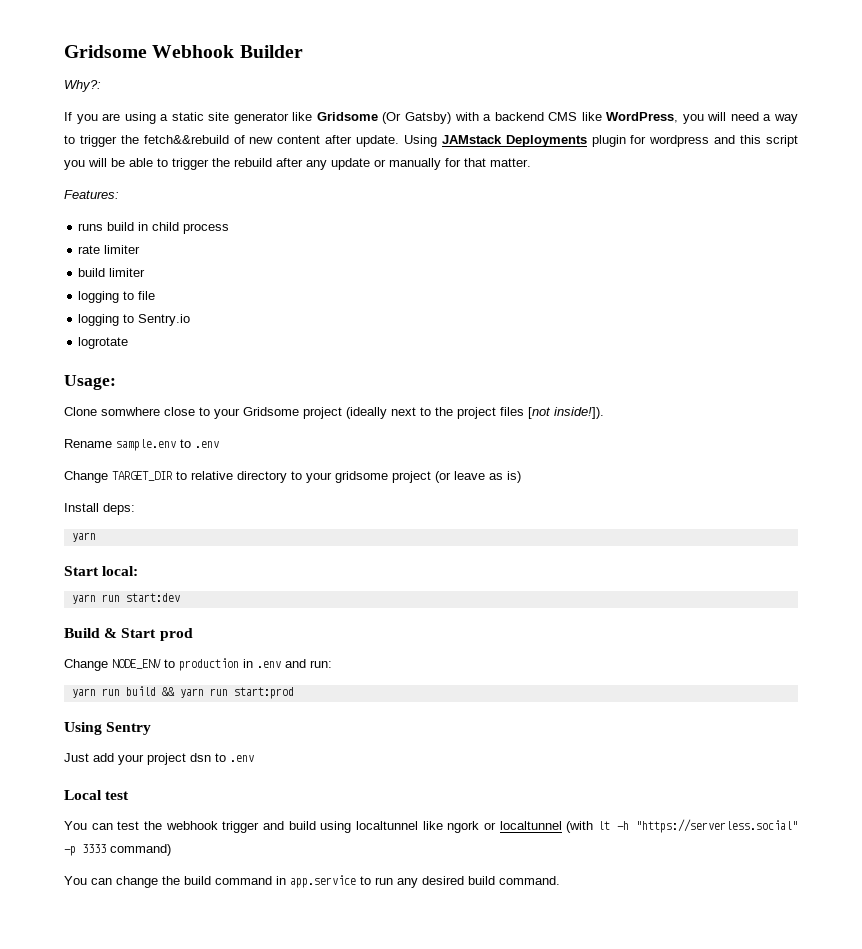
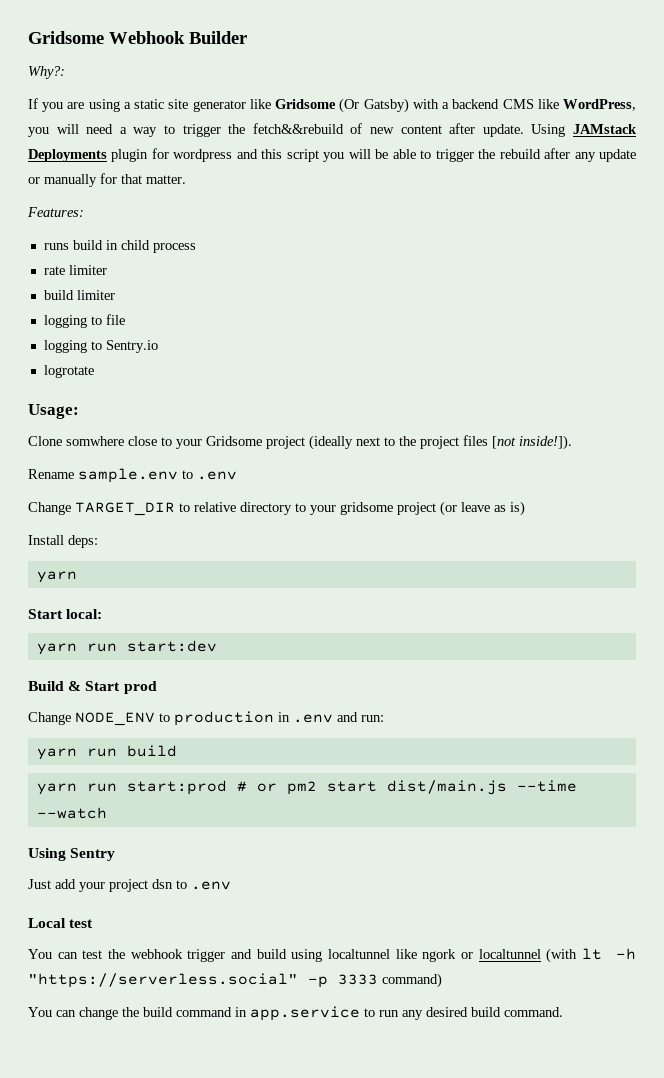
- yarn run build && yarn run start:prod
+ yarn run build
+ yarn run start:prod # or pm2 start dist/main.js --time --watch

